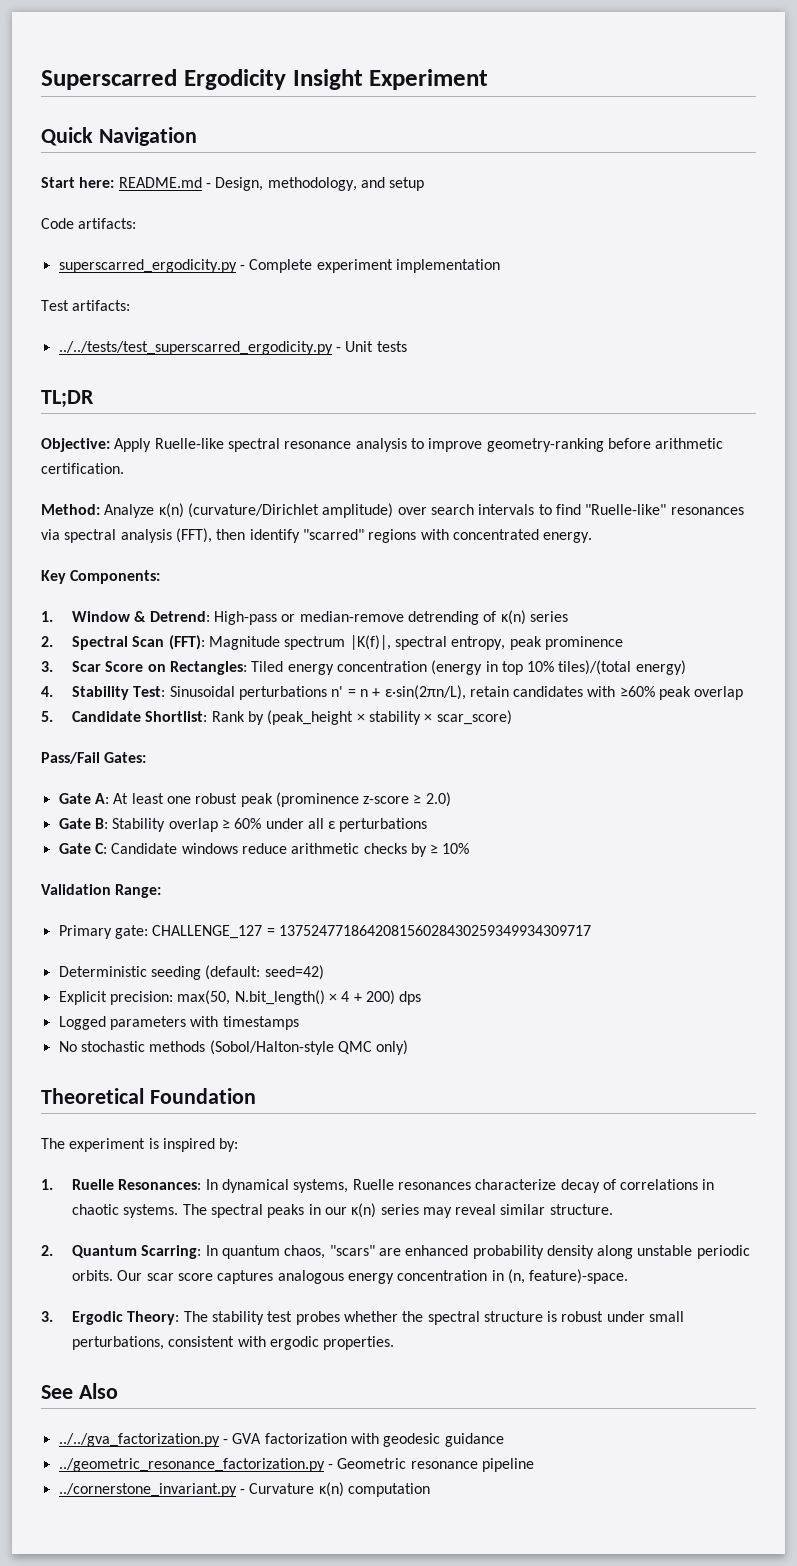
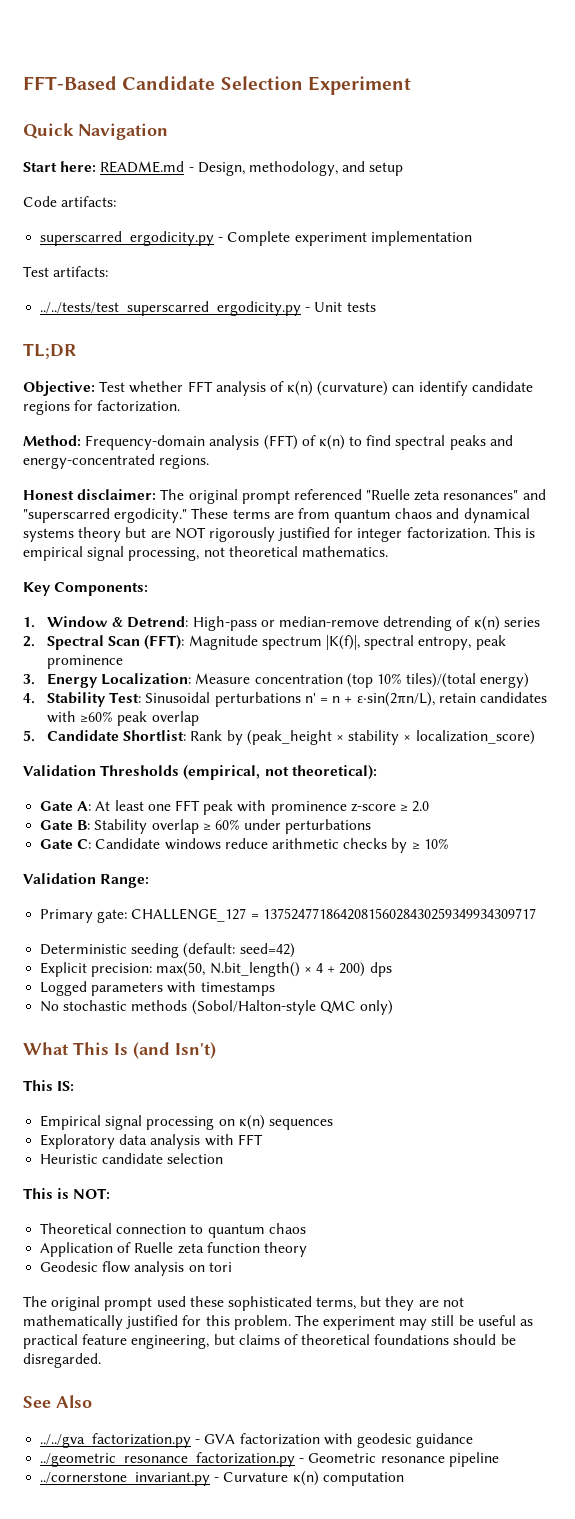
- Superscarred Ergodicity Insight Experiment
+ FFT-Based Candidate Selection Experiment
- Objective: Apply Ruelle-like spectral resonance analysis to improve geometry-ranking before arithmetic certification.
- Method: Analyze κ(n) (curvature/Dirichlet amplitude) over search intervals to find "Ruelle-like" resonances via spectral analysis (FFT), then identify "scarred" regions with concentrated energy.
+ Objective: Test whether FFT analysis of κ(n) (curvature) can identify candidate regions for factorization.
+ Method: Frequency-domain analysis (FFT) of κ(n) to find spectral peaks and energy-concentrated regions.
+ Honest disclaimer: The original prompt referenced "Ruelle zeta resonances" and "superscarred ergodicity." These terms are from quantum chaos and dynamical systems theory but are NOT rigorously justified for integer factorization. This is empirical signal processing, not theoretical mathematics.
- 3. Scar Score on Rectangles: Tiled energy concentration (energy in top 10% tiles)/(total energy)
+ 3. Energy Localization: Measure concentration (top 10% tiles)/(total energy)
- 5. Candidate Shortlist: Rank by (peak_height × stability × scar_score)
- Pass/Fail Gates:
+ 5. Candidate Shortlist: Rank by (peak_height × stability × localization_score)
+ Validation Thresholds (empirical, not theoretical):
- Gate A: At least one robust peak (prominence z-score ≥ 2.0)
+ Gate A: At least one FFT peak with prominence z-score ≥ 2.0
- Gate B: Stability overlap ≥ 60% under all ε perturbations
+ Gate B: Stability overlap ≥ 60% under perturbations
- Theoretical Foundation
- The experiment is inspired by:
- 1. Ruelle Resonances: In dynamical systems, Ruelle resonances characterize decay of correlations in chaotic systems. The spectral peaks in our κ(n) series may reveal similar structure.
- 2. Quantum Scarring: In quantum chaos, "scars" are enhanced probability density along unstable periodic orbits. Our scar score captures analogous energy concentration in (n, feature)-space.
- 3. Ergodic Theory: The stability test probes whether the spectral structure is robust under small perturbations, consistent with ergodic properties.
+ What This Is (and Isn't)
+ This IS:
+ Empirical signal processing on κ(n) sequences
+ Exploratory data analysis with FFT
+ Heuristic candidate selection
+ This is NOT:
+ Theoretical connection to quantum chaos
+ Application of Ruelle zeta function theory
+ Geodesic flow analysis on tori
+ The original prompt used these sophisticated terms, but they are not mathematically justified for this problem. The experiment may still be useful as practical feature engineering, but claims of theoretical foundations should be disregarded.

